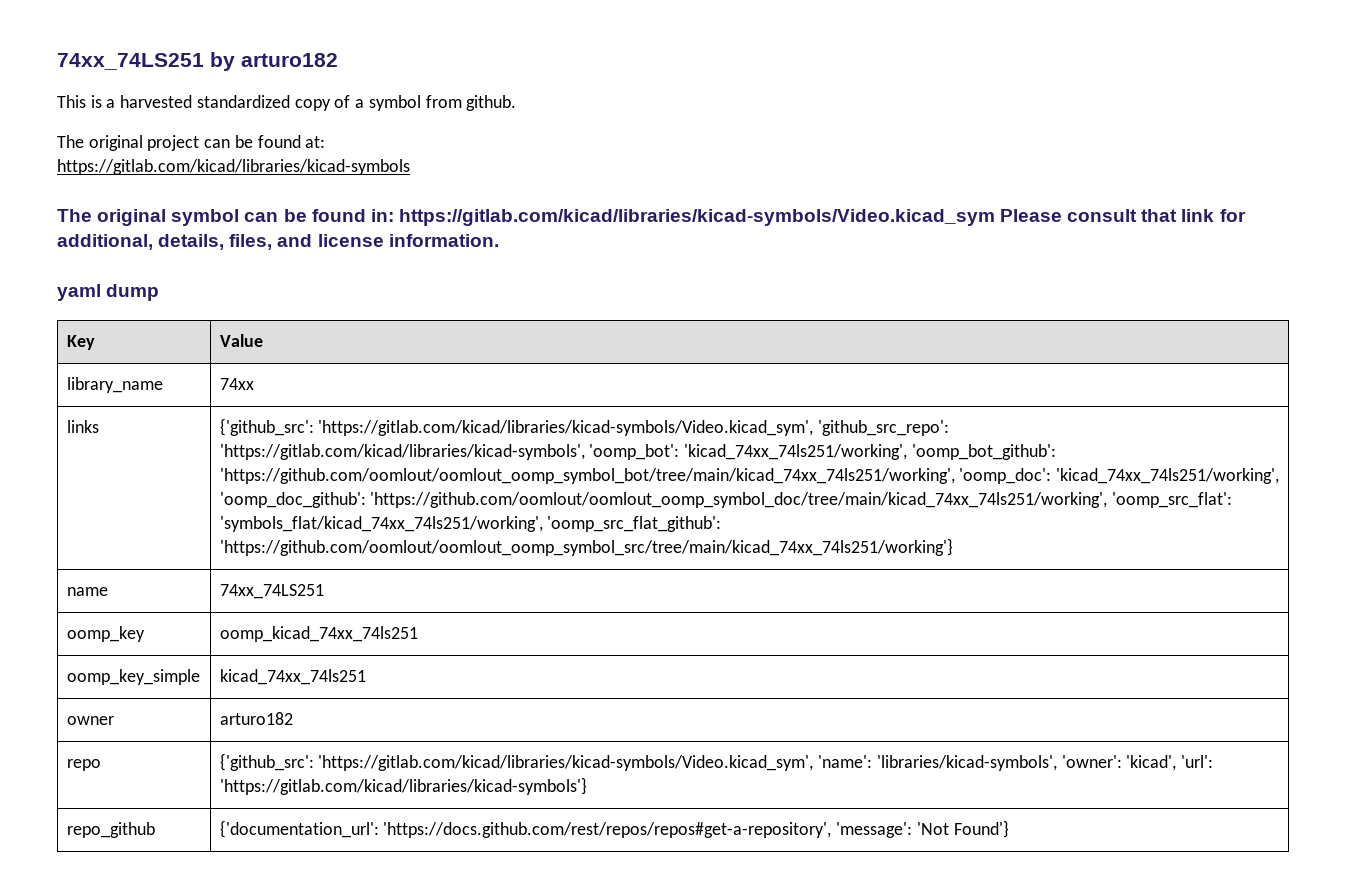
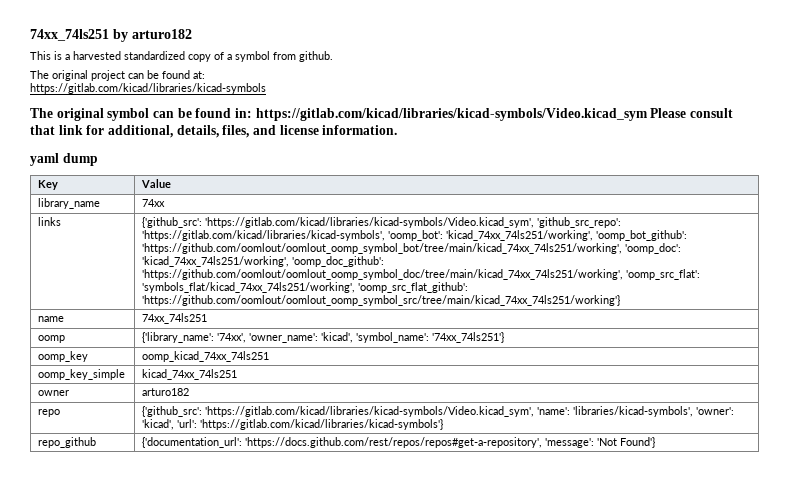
- 74xx_74LS251 by arturo182
+ 74xx_74ls251 by arturo182
- name | 74xx_74LS251
+ name | 74xx_74ls251
+ oomp | {'library_name': '74xx', 'owner_name': 'kicad', 'symbol_name': '74xx_74ls251'}

